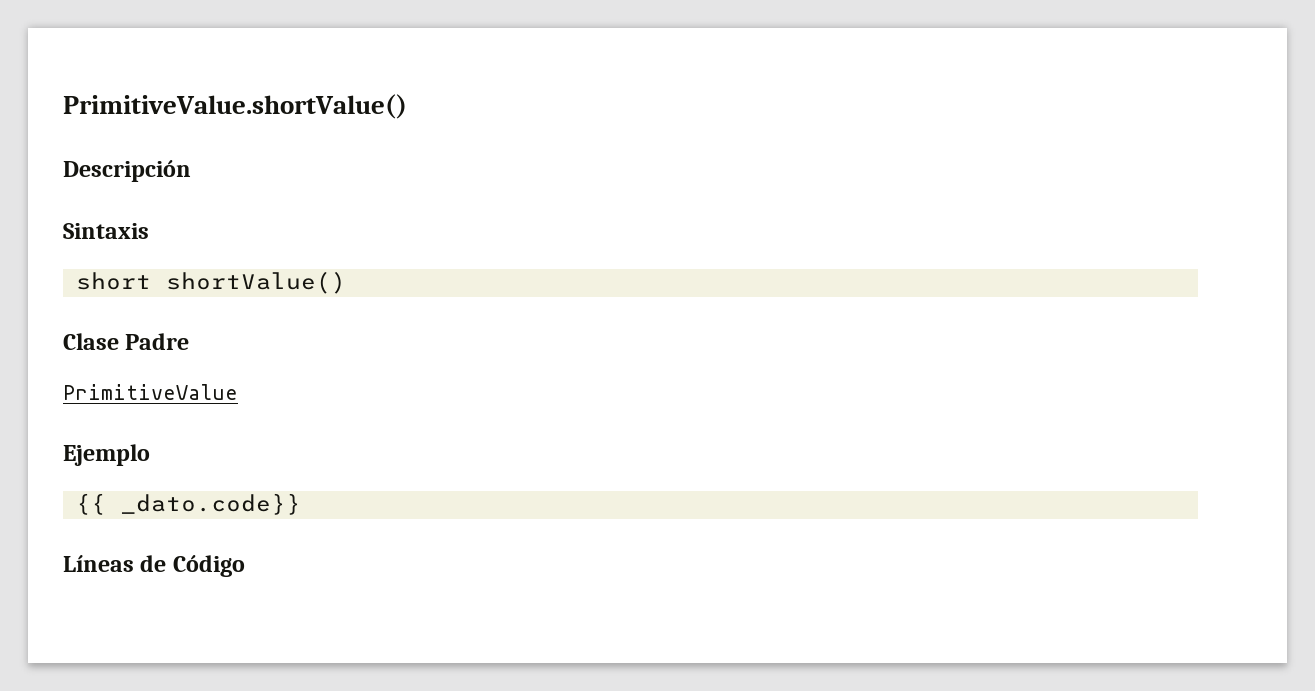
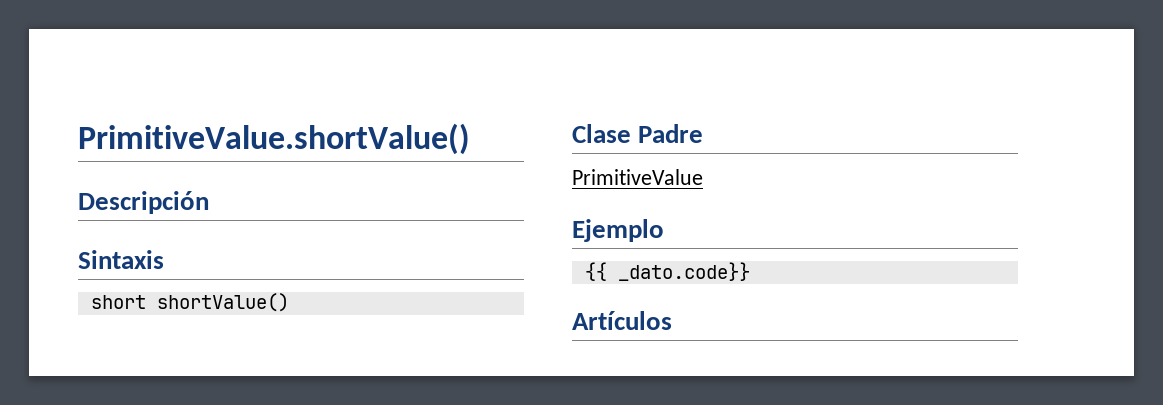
- Líneas de Código
+ Artículos

